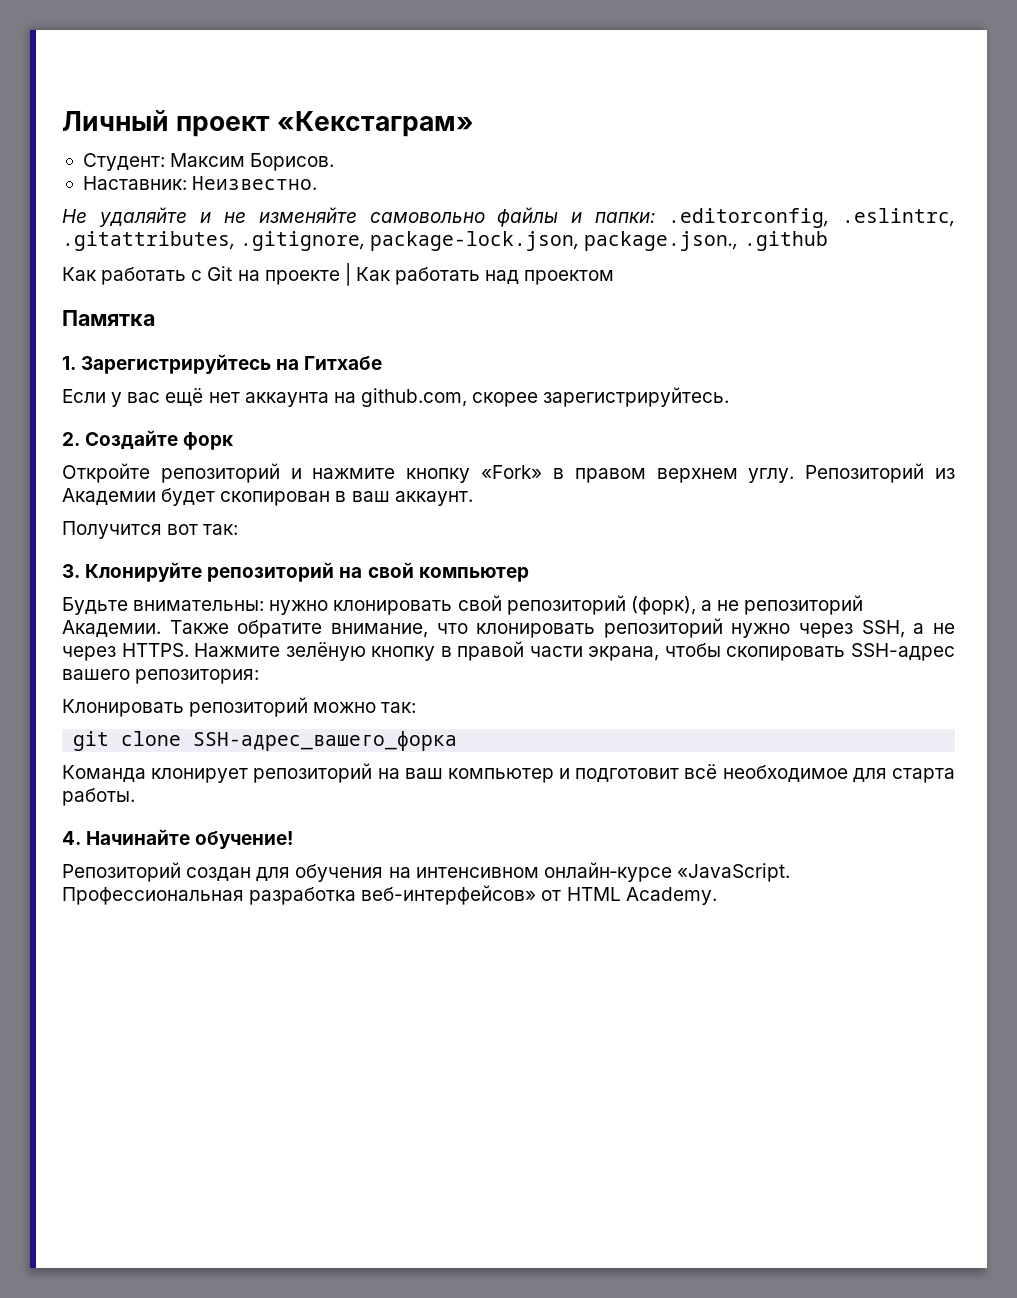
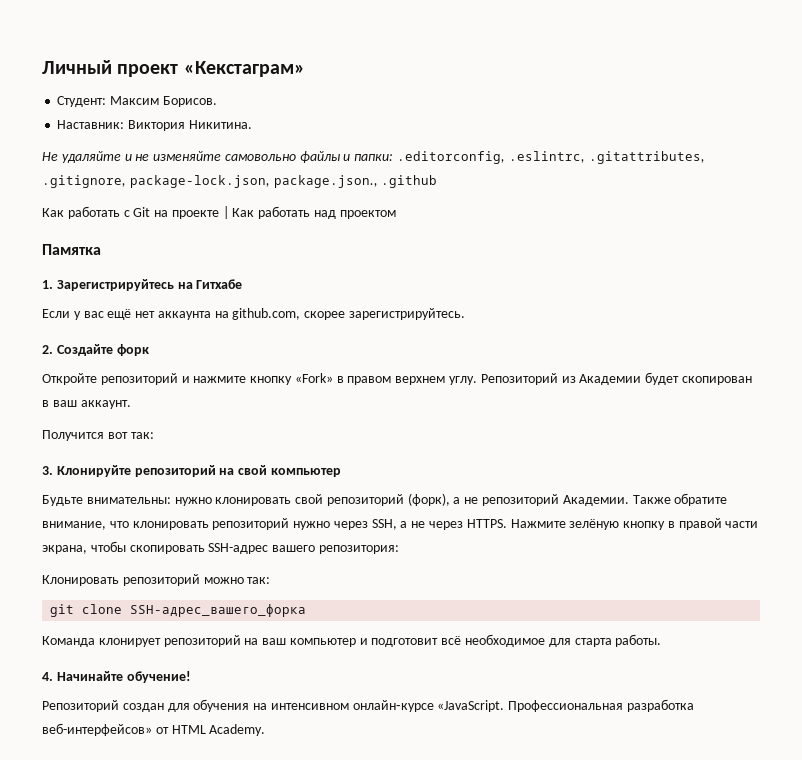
- Наставник: Неизвестно.
+ Наставник: Виктория Никитина.

